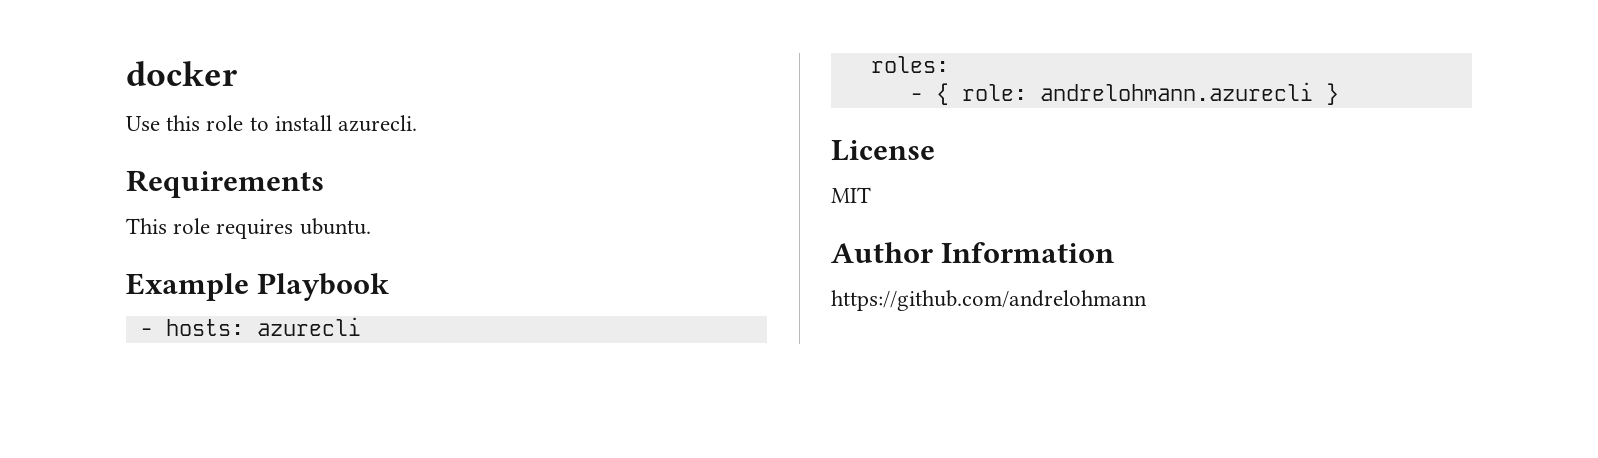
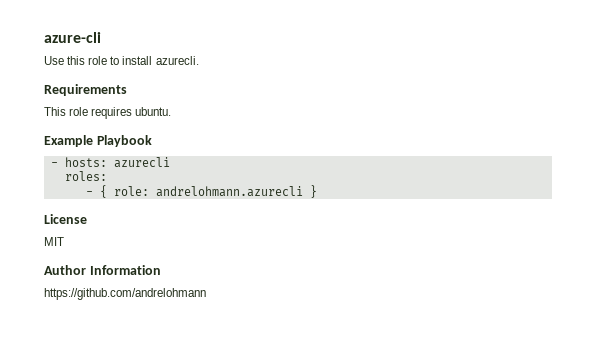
- docker
+ azure-cli

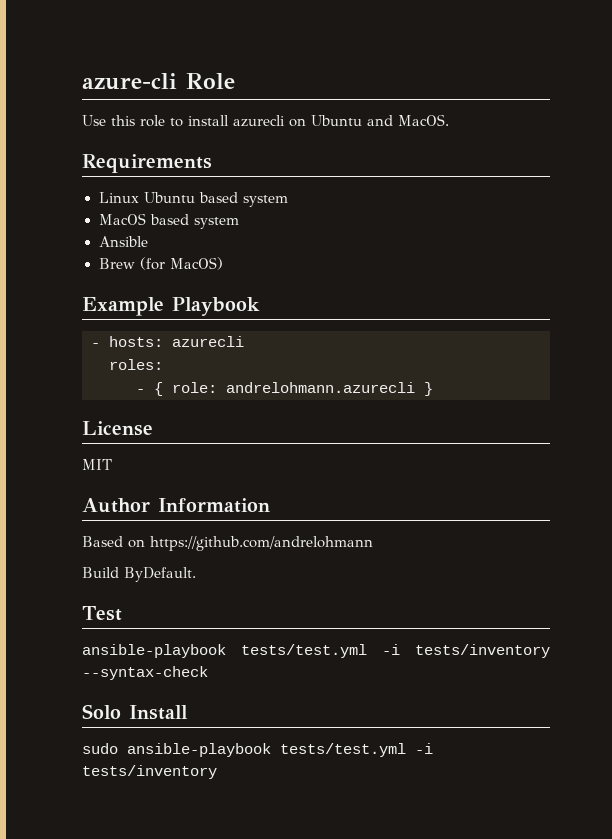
- azure-cli
+ azure-cli Role
- Use this role to install azurecli.
+ Use this role to install azurecli on Ubuntu and MacOS.
  Requirements
- This role requires ubuntu.
+ Linux Ubuntu based system
+ MacOS based system
+ Ansible
+ Brew (for MacOS)
- https://github.com/andrelohmann
+ Based on https://github.com/andrelohmann
+ Build ByDefault.
+ Test
+ ansible-playbook tests/test.yml -i tests/inventory --syntax-check
+ Solo Install
+ sudo ansible-playbook tests/test.yml -i tests/inventory

